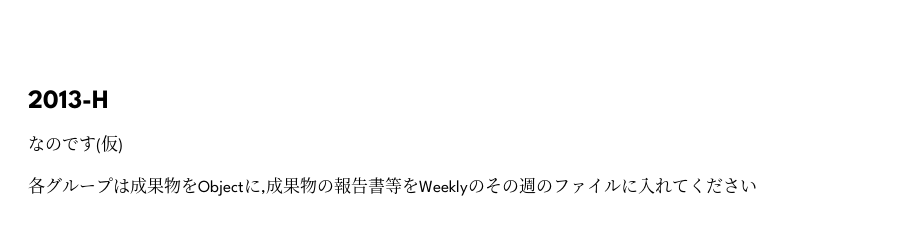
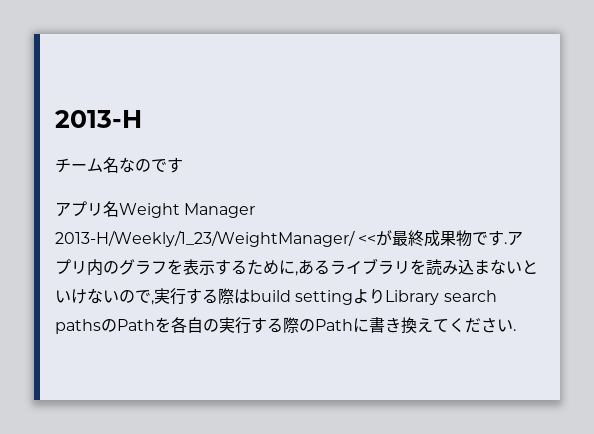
- なのです(仮)
- 各グループは成果物をObjectに,成果物の報告書等をWeeklyのその週のファイルに入れてください
+ チーム名なのです
+ アプリ名Weight Manager 2013-H/Weekly/1_23/WeightManager/ <<が最終成果物です.アプリ内のグラフを表示するために,あるライブラリを読み込まないといけないので,実行する際はbuild settingよりLibrary search pathsのPathを各自の実行する際のPathに書き換えてください.

